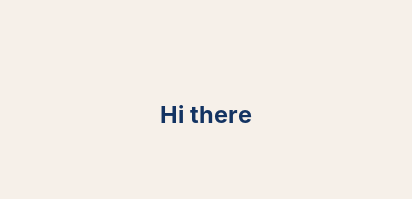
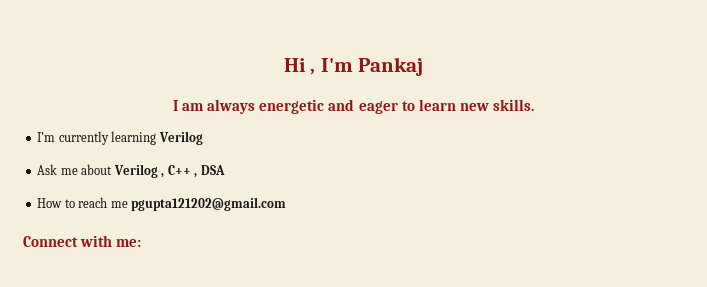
- Hi there
+ Hi , I'm Pankaj
+ I am always energetic and eager to learn new skills.
+ I’m currently learning Verilog
+ Ask me about Verilog , C++ , DSA
+ How to reach me pgupta121202@gmail.com
+ Connect with me:

